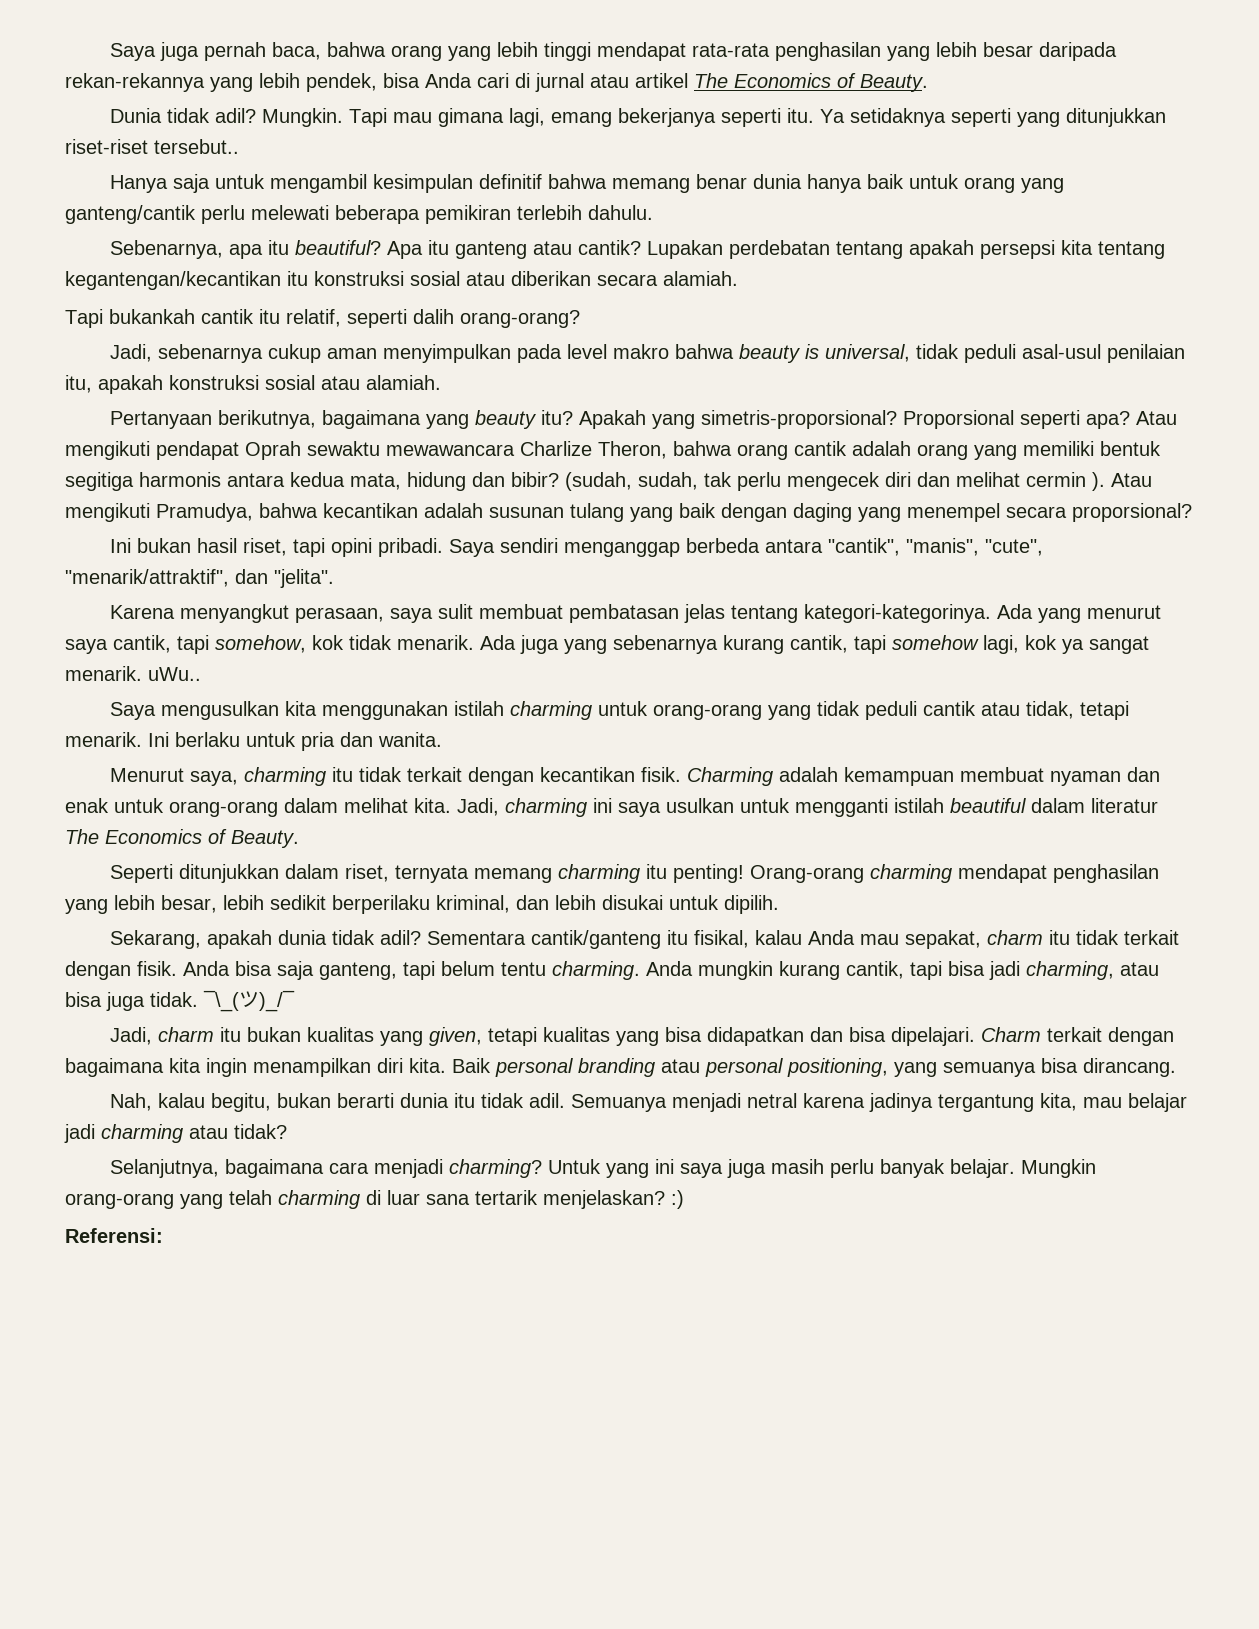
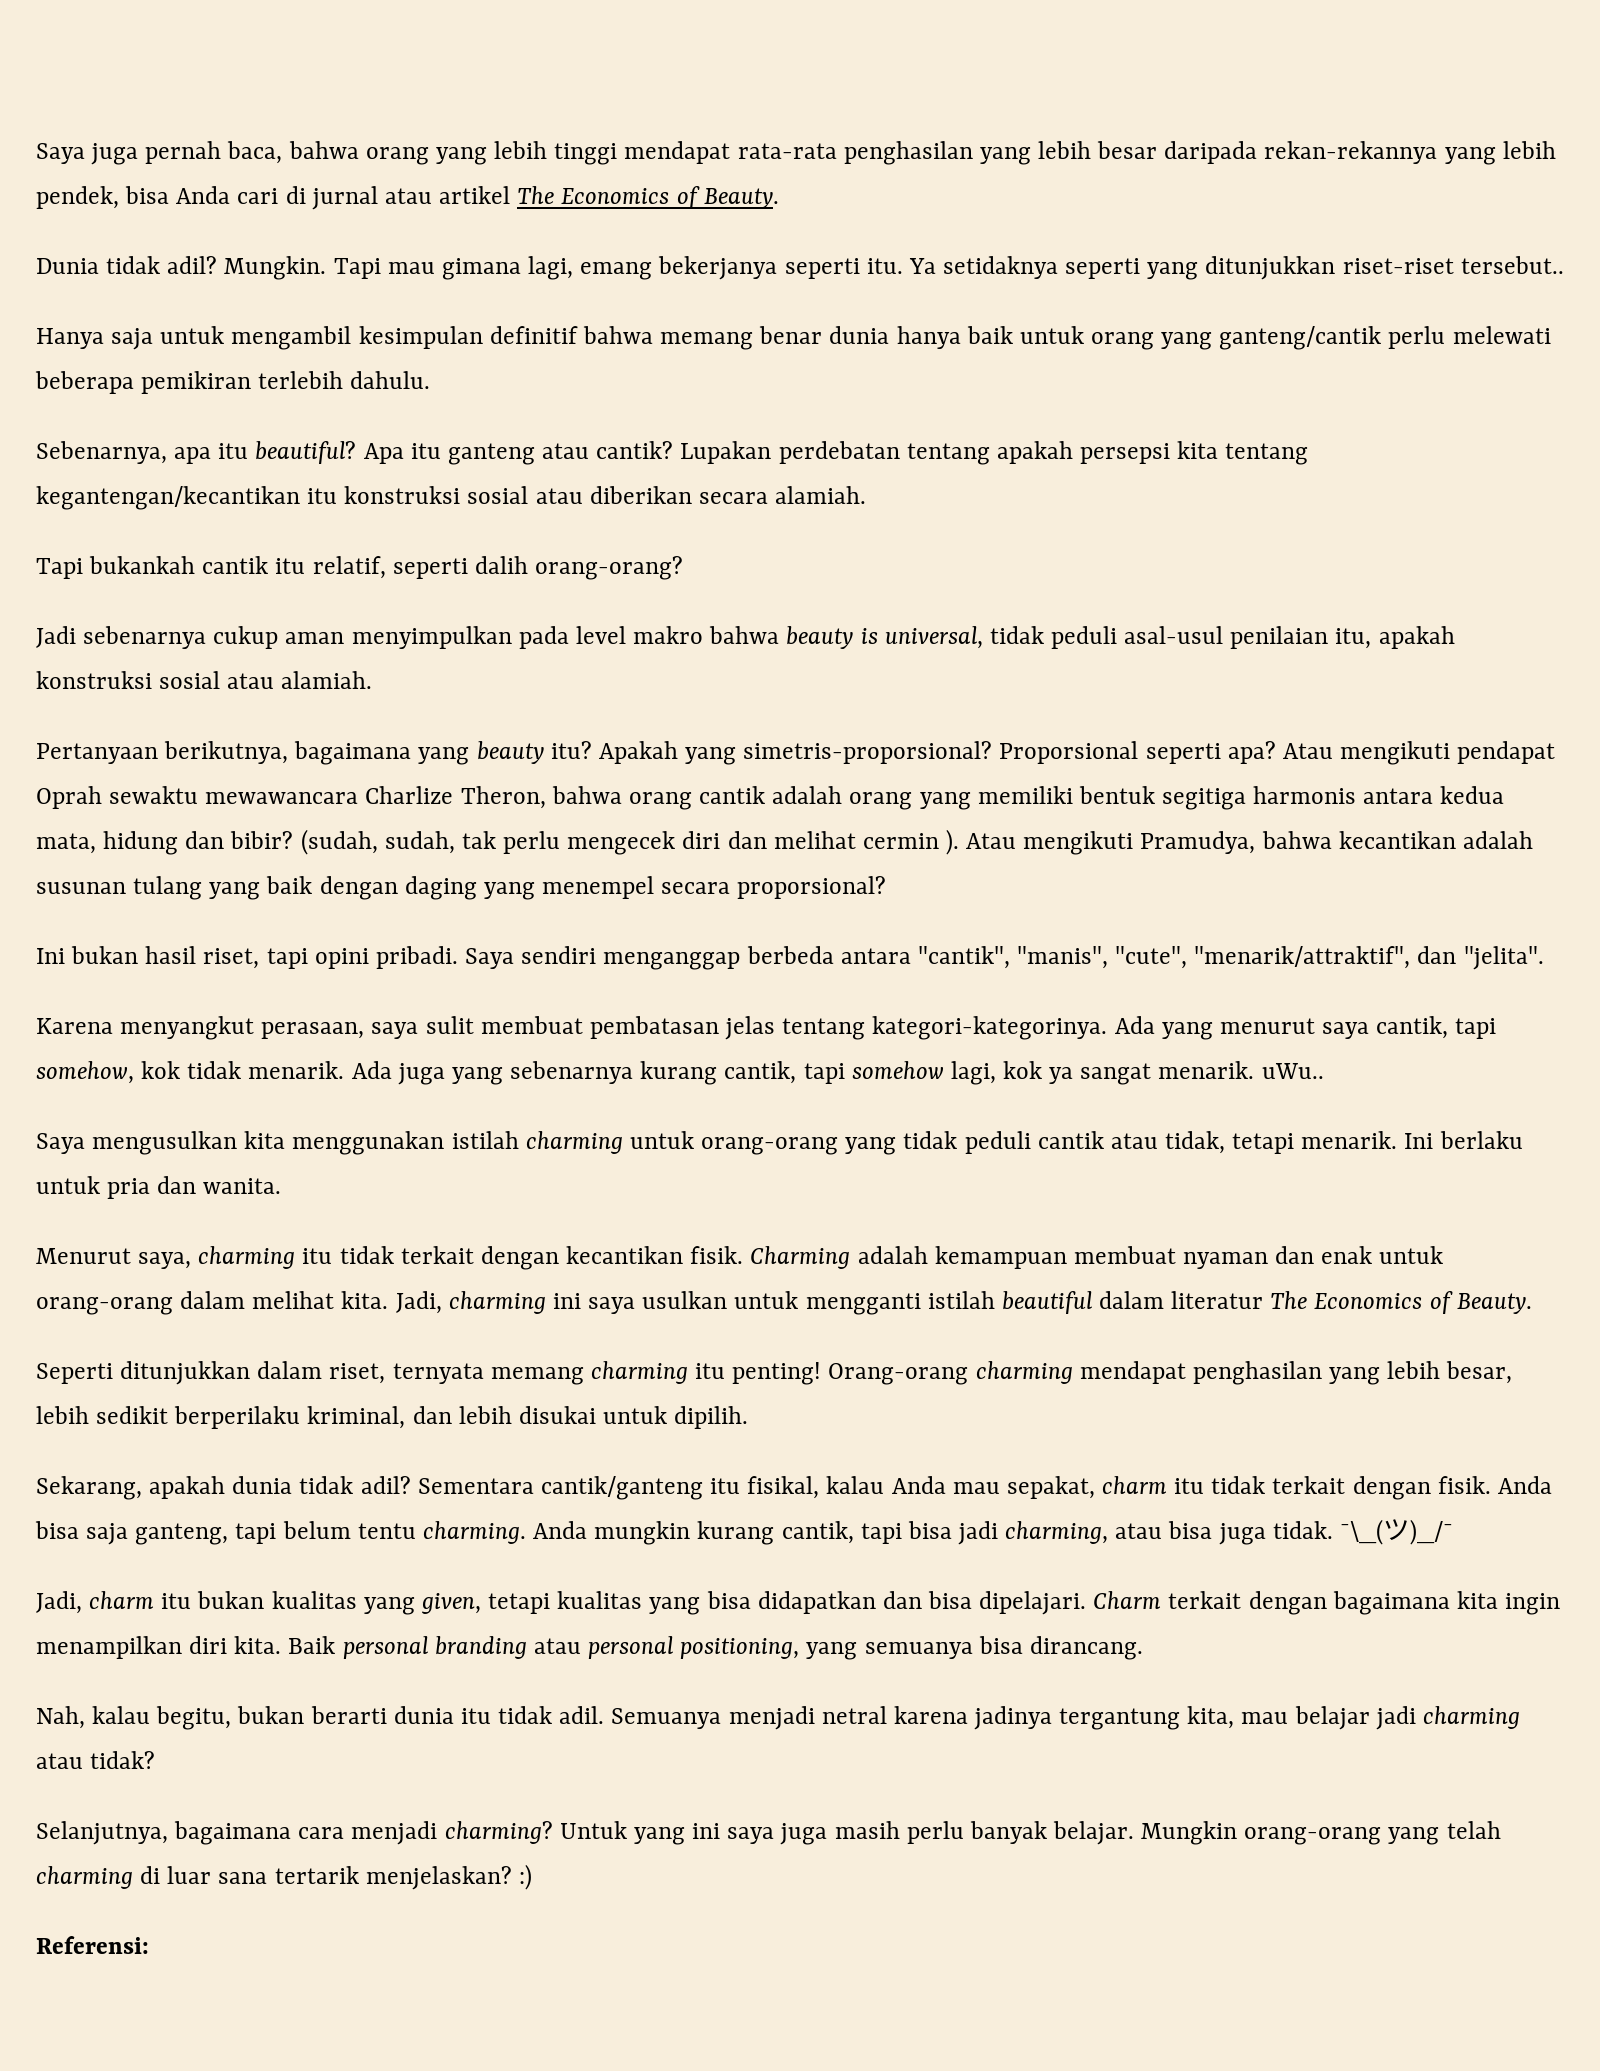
- Jadi, sebenarnya cukup aman menyimpulkan pada level makro bahwa beauty is universal, tidak peduli asal-usul penilaian itu, apakah konstruksi sosial atau alamiah.
+ Jadi sebenarnya cukup aman menyimpulkan pada level makro bahwa beauty is universal, tidak peduli asal-usul penilaian itu, apakah konstruksi sosial atau alamiah.

